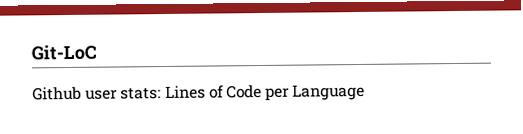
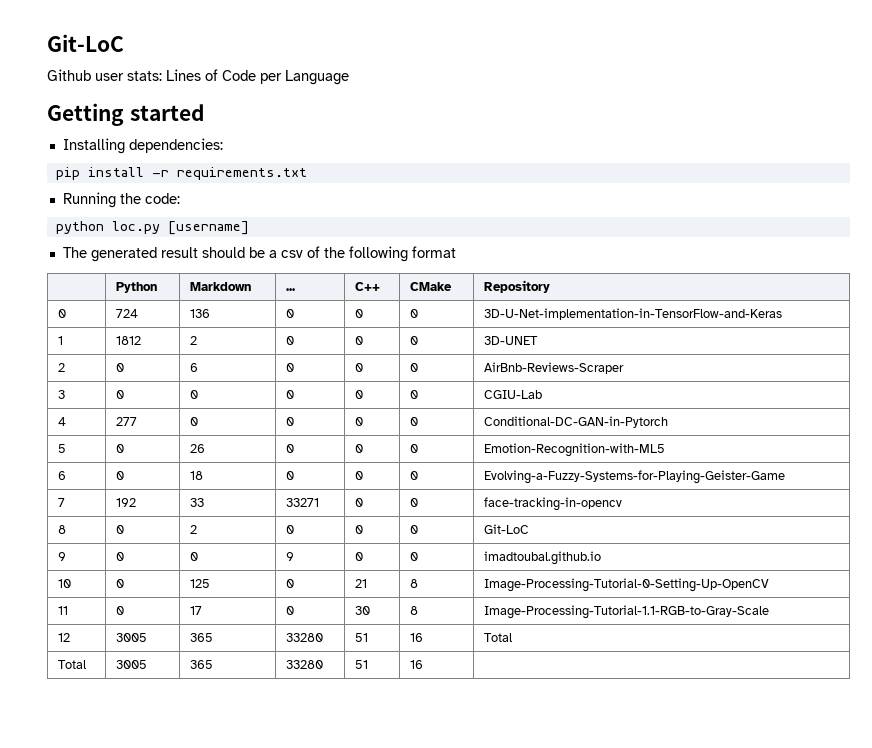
+ Getting started
+ Installing dependencies:
+ pip install -r requirements.txt
+ Running the code:
+ python loc.py [username]
+ The generated result should be a csv of the following format
+ | Python | Markdown | ... | C++ | CMake | Repository
+ 0 | 724 | 136 | 0 | 0 | 0 | 3D-U-Net-implementation-in-TensorFlow-and-Keras
+ 1 | 1812 | 2 | 0 | 0 | 0 | 3D-UNET
+ 2 | 0 | 6 | 0 | 0 | 0 | AirBnb-Reviews-Scraper
+ 3 | 0 | 0 | 0 | 0 | 0 | CGIU-Lab
+ 4 | 277 | 0 | 0 | 0 | 0 | Conditional-DC-GAN-in-Pytorch
+ 5 | 0 | 26 | 0 | 0 | 0 | Emotion-Recognition-with-ML5
+ 6 | 0 | 18 | 0 | 0 | 0 | Evolving-a-Fuzzy-Systems-for-Playing-Geister-Game
+ 7 | 192 | 33 | 33271 | 0 | 0 | face-tracking-in-opencv
+ 8 | 0 | 2 | 0 | 0 | 0 | Git-LoC
+ 9 | 0 | 0 | 9 | 0 | 0 | imadtoubal.github.io
+ 10 | 0 | 125 | 0 | 21 | 8 | Image-Processing-Tutorial-0-Setting-Up-OpenCV
+ 11 | 0 | 17 | 0 | 30 | 8 | Image-Processing-Tutorial-1.1-RGB-to-Gray-Scale
+ 12 | 3005 | 365 | 33280 | 51 | 16 | Total
+ Total | 3005 | 365 | 33280 | 51 | 16 |

